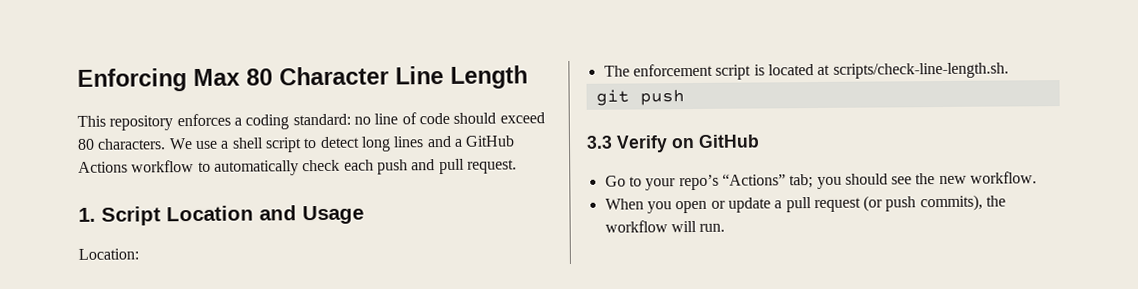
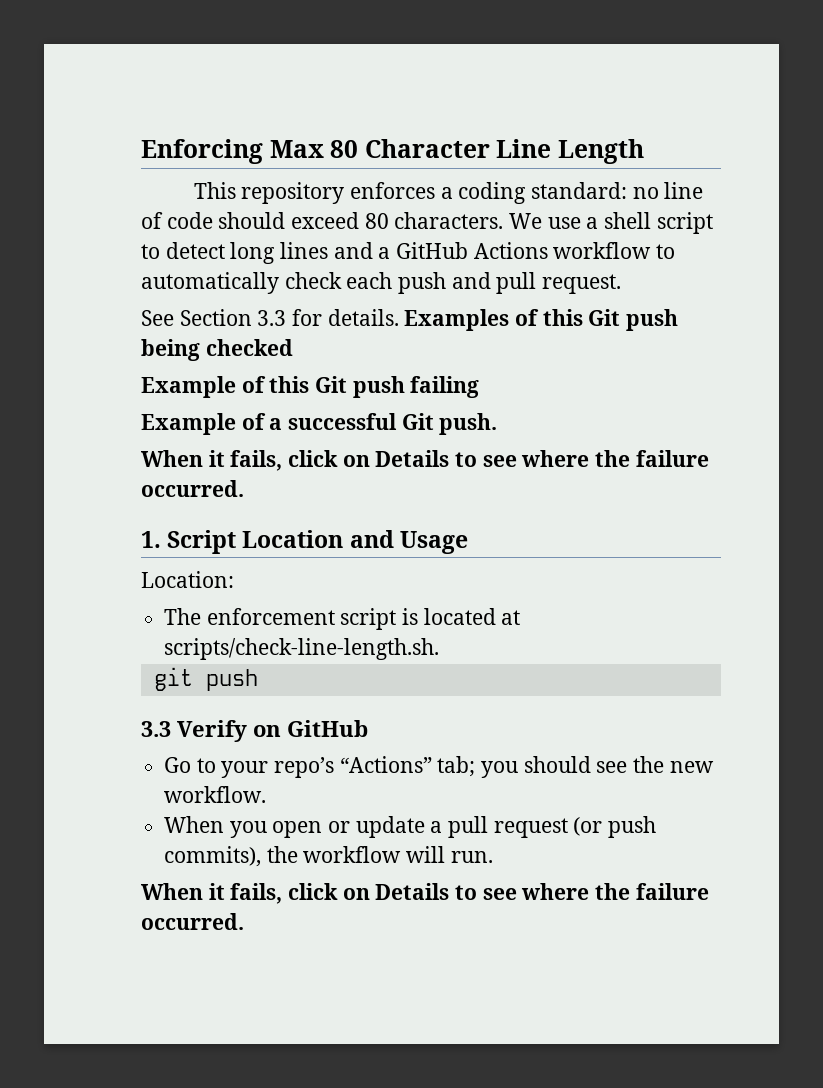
+ See Section 3.3 for details. Examples of this Git push being checked
+ Example of this Git push failing
+ Example of a successful Git push.
+ When it fails, click on Details to see where the failure occurred.
  When you open or update a pull request (or push commits), the workflow will run.
+ When it fails, click on Details to see where the failure occurred.

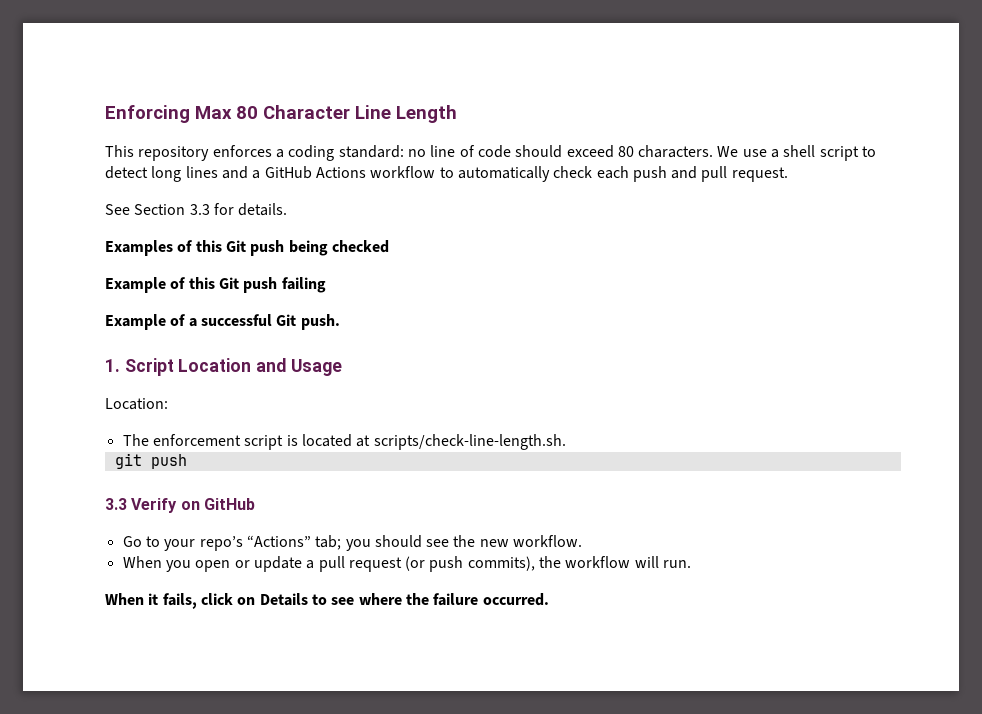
- See Section 3.3 for details. Examples of this Git push being checked
+ See Section 3.3 for details.
+ Examples of this Git push being checked
  Example of a successful Git push.
- When it fails, click on Details to see where the failure occurred.

